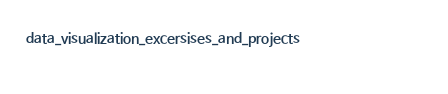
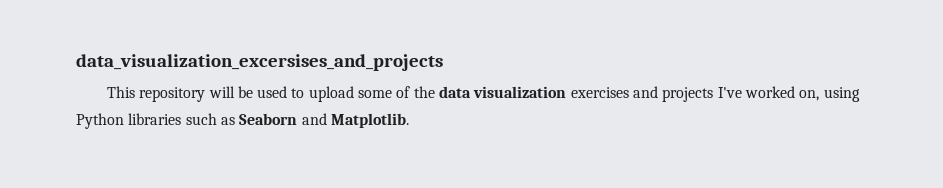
+ This repository will be used to upload some of the data visualization exercises and projects I've worked on, using Python libraries such as Seaborn and Matplotlib.

